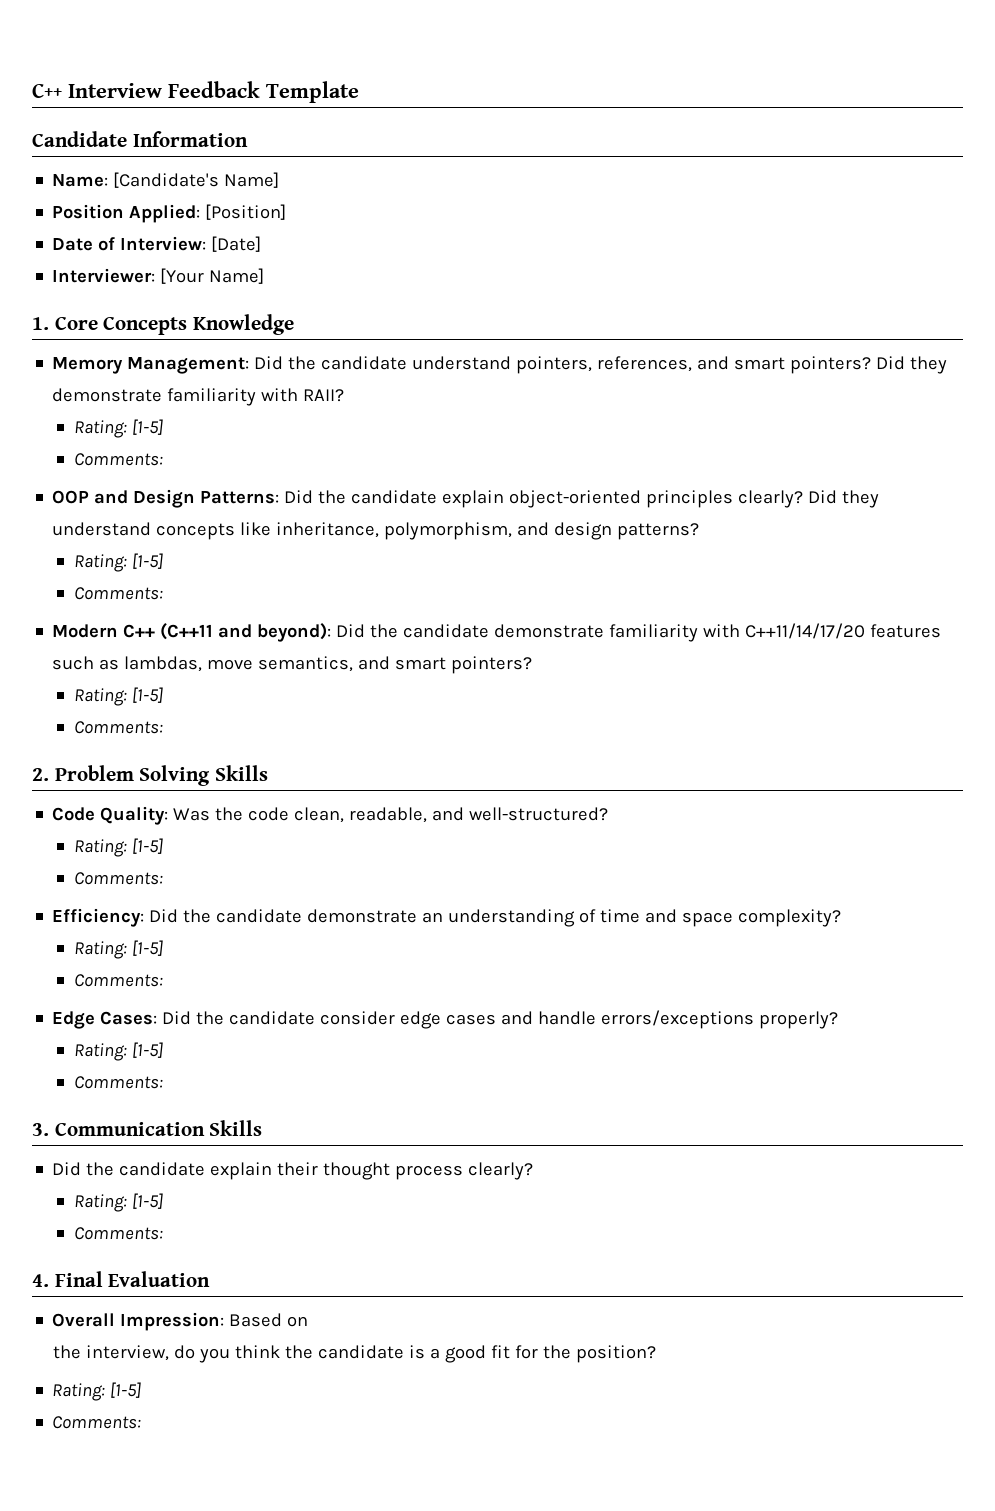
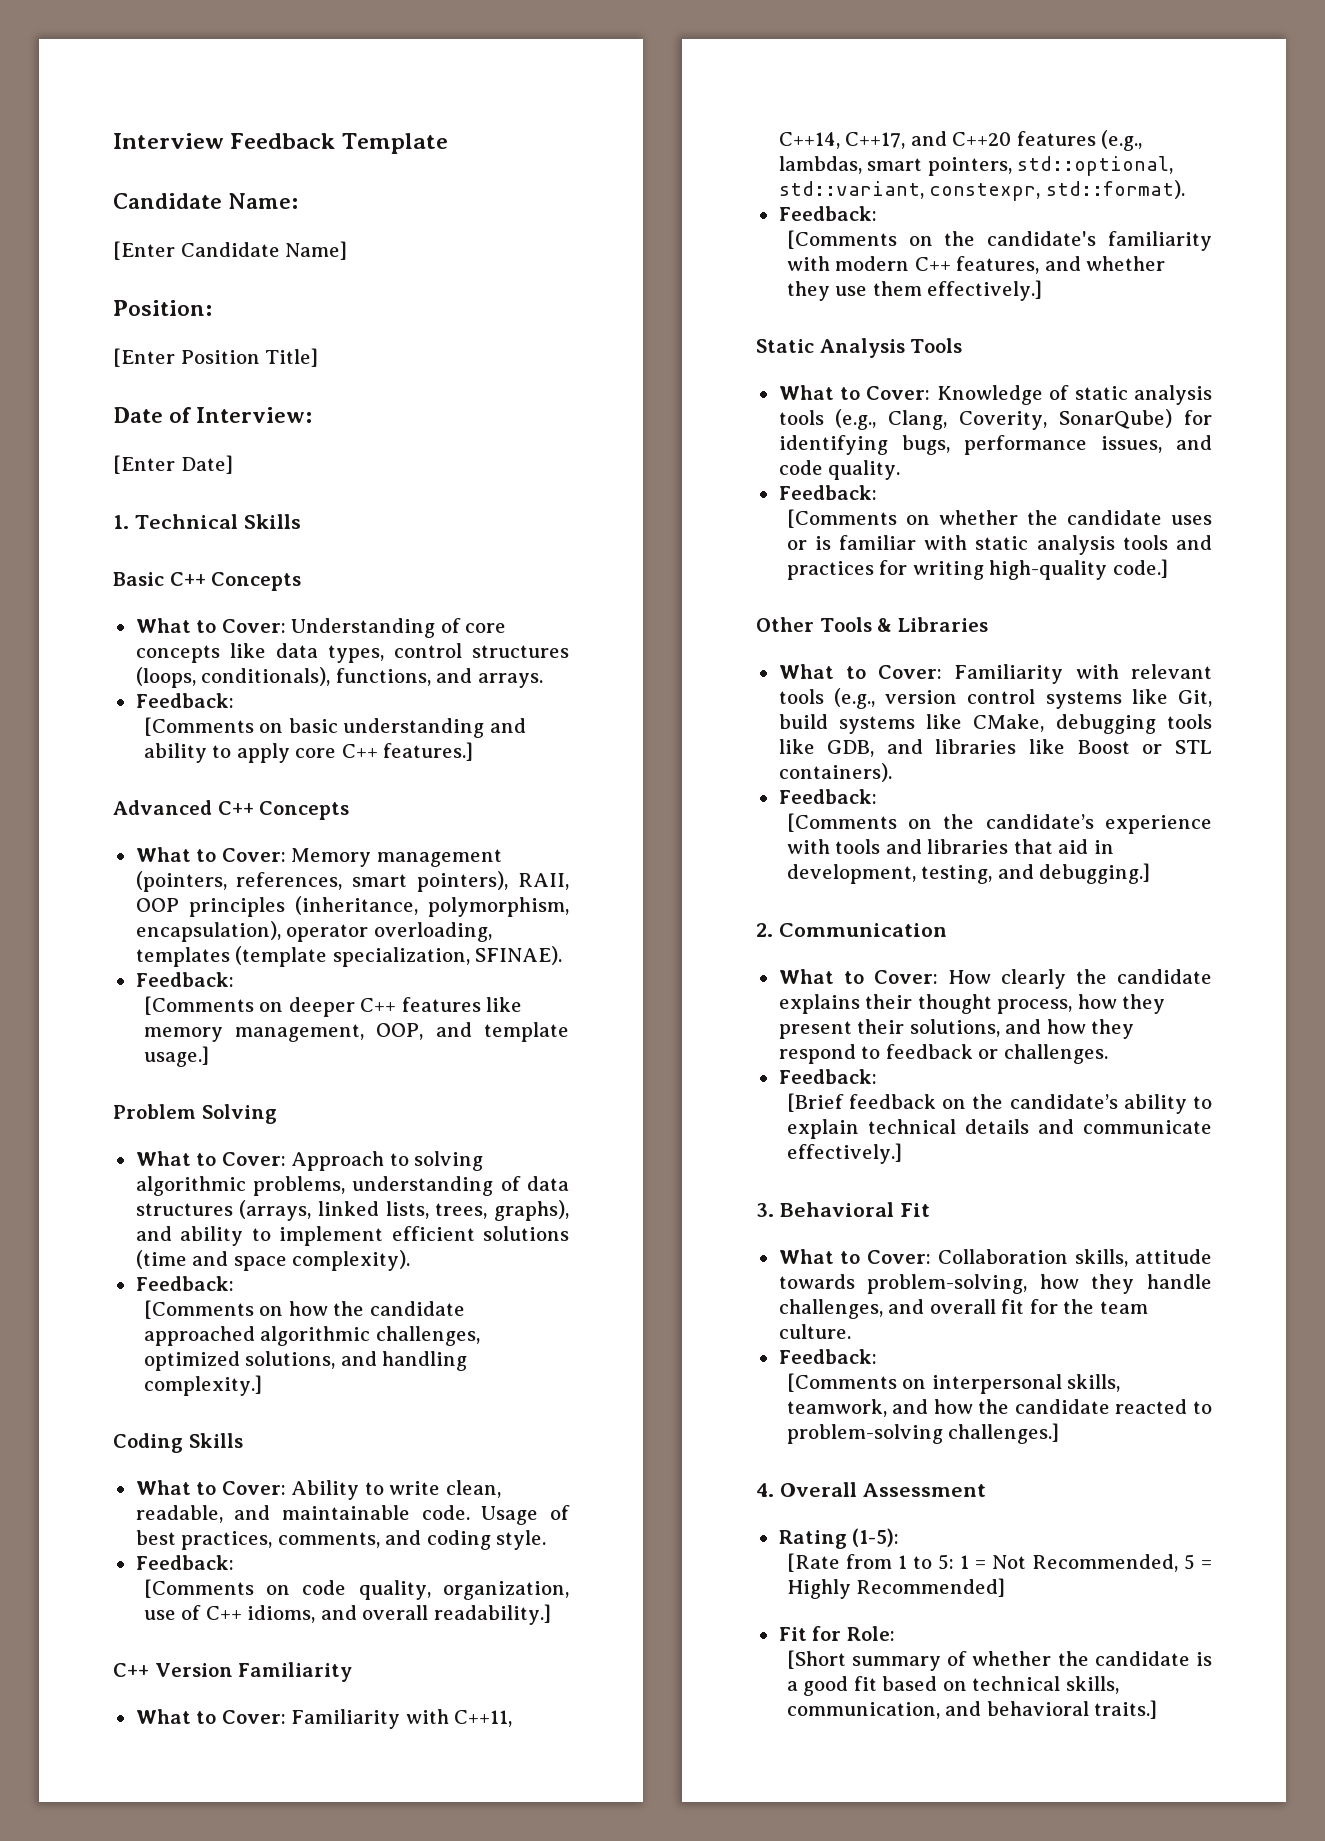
- C++ Interview Feedback Template
+ Interview Feedback Template
- Candidate Information
- Name: [Candidate's Name]
- Position Applied: [Position]
- Date of Interview: [Date]
- Interviewer: [Your Name]
- 1. Core Concepts Knowledge
- Memory Management: Did the candidate understand pointers, references, and smart pointers? Did they demonstrate familiarity with RAII?
- Rating: [1-5]
- Comments:
- OOP and Design Patterns: Did the candidate explain object-oriented principles clearly? Did they understand concepts like inheritance, polymorphism, and design patterns?
- Rating: [1-5]
- Comments:
- Modern C++ (C++11 and beyond): Did the candidate demonstrate familiarity with C++11/14/17/20 features such as lambdas, move semantics, and smart pointers?
- Rating: [1-5]
- Comments:
- 2. Problem Solving Skills
- Code Quality: Was the code clean, readable, and well-structured?
- Rating: [1-5]
- Comments:
- Efficiency: Did the candidate demonstrate an understanding of time and space complexity?
- Rating: [1-5]
- Comments:
- Edge Cases: Did the candidate consider edge cases and handle errors/exceptions properly?
- Rating: [1-5]
- Comments:
- 3. Communication Skills
- Did the candidate explain their thought process clearly?
- Rating: [1-5]
- Comments:
- 4. Final Evaluation
- Overall Impression: Based on
- the interview, do you think the candidate is a good fit for the position?
- Rating: [1-5]
- Comments:
+ Candidate Name:
+ [Enter Candidate Name]
+ Position:
+ [Enter Position Title]
+ Date of Interview:
+ [Enter Date]
+ 1. Technical Skills
+ Basic C++ Concepts
+ What to Cover: Understanding of core concepts like data types, control structures (loops, conditionals), functions, and arrays.
+ Feedback:
+ [Comments on basic understanding and ability to apply core C++ features.]
+ Advanced C++ Concepts
+ What to Cover: Memory management (pointers, references, smart pointers), RAII, OOP principles (inheritance, polymorphism, encapsulation), operator overloading, templates (template specialization, SFINAE).
+ Feedback:
+ [Comments on deeper C++ features like memory management, OOP, and template usage.]
+ Problem Solving
+ What to Cover: Approach to solving algorithmic problems, understanding of data structures (arrays, linked lists, trees, graphs), and ability to implement efficient solutions (time and space complexity).
+ Feedback:
+ [Comments on how the candidate approached algorithmic challenges, optimized solutions, and handling complexity.]
+ Coding Skills
+ What to Cover: Ability to write clean, readable, and maintainable code. Usage of best practices, comments, and coding style.
+ Feedback:
+ [Comments on code quality, organization, use of C++ idioms, and overall readability.]
+ C++ Version Familiarity
+ What to Cover: Familiarity with C++11, C++14, C++17, and C++20 features (e.g., lambdas, smart pointers, std::optional, std::variant, constexpr, std::format).
+ Feedback:
+ [Comments on the candidate's familiarity with modern C++ features, and whether they use them effectively.]
+ Static Analysis Tools
+ What to Cover: Knowledge of static analysis tools (e.g., Clang, Coverity, SonarQube) for identifying bugs, performance issues, and code quality.
+ Feedback:
+ [Comments on whether the candidate uses or is familiar with static analysis tools and practices for writing high-quality code.]
+ Other Tools & Libraries
+ What to Cover: Familiarity with relevant tools (e.g., version control systems like Git, build systems like CMake, debugging tools like GDB, and libraries like Boost or STL containers).
+ Feedback:
+ [Comments on the candidate’s experience with tools and libraries that aid in development, testing, and debugging.]
+ 2. Communication
+ What to Cover: How clearly the candidate explains their thought process, how they present their solutions, and how they respond to feedback or challenges.
+ Feedback:
+ [Brief feedback on the candidate’s ability to explain technical details and communicate effectively.]
+ 3. Behavioral Fit
+ What to Cover: Collaboration skills, attitude towards problem-solving, how they handle challenges, and overall fit for the team culture.
+ Feedback:
+ [Comments on interpersonal skills, teamwork, and how the candidate reacted to problem-solving challenges.]
+ 4. Overall Assessment
+ Rating (1-5):
+ [Rate from 1 to 5: 1 = Not Recommended, 5 = Highly Recommended]
+ Fit for Role:
+ [Short summary of whether the candidate is a good fit based on technical skills, communication, and behavioral traits.]

